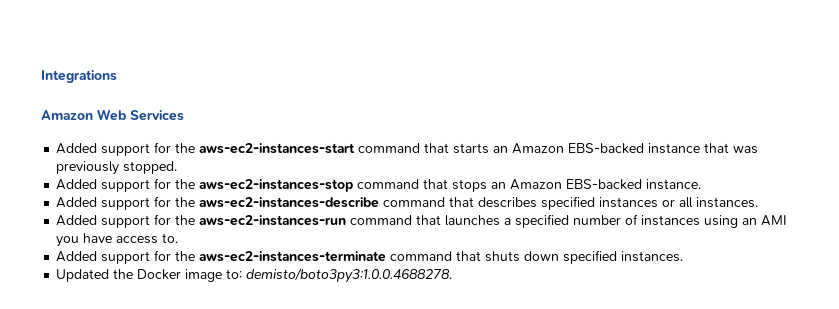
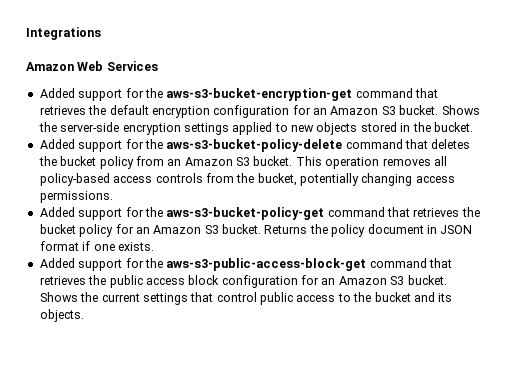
- Added support for the aws-ec2-instances-start command that starts an Amazon EBS-backed instance that was previously stopped.
- Added support for the aws-ec2-instances-stop command that stops an Amazon EBS-backed instance.
- Added support for the aws-ec2-instances-describe command that describes specified instances or all instances.
- Added support for the aws-ec2-instances-run command that launches a specified number of instances using an AMI you have access to.
- Added support for the aws-ec2-instances-terminate command that shuts down specified instances.
- Updated the Docker image to: demisto/boto3py3:1.0.0.4688278.
+ Added support for the aws-s3-bucket-encryption-get command that retrieves the default encryption configuration for an Amazon S3 bucket. Shows the server-side encryption settings applied to new objects stored in the bucket.
+ Added support for the aws-s3-bucket-policy-delete command that deletes the bucket policy from an Amazon S3 bucket. This operation removes all policy-based access controls from the bucket, potentially changing access permissions.
+ Added support for the aws-s3-bucket-policy-get command that retrieves the bucket policy for an Amazon S3 bucket. Returns the policy document in JSON format if one exists.
+ Added support for the aws-s3-public-access-block-get command that retrieves the public access block configuration for an Amazon S3 bucket. Shows the current settings that control public access to the bucket and its objects.

